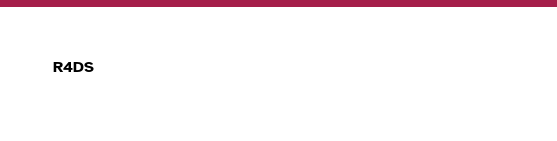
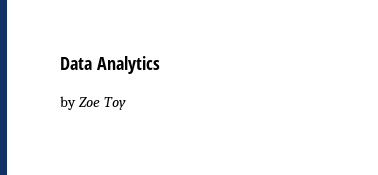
- R4DS
+ Data Analytics
+ by Zoe Toy

